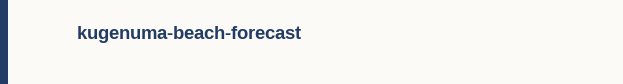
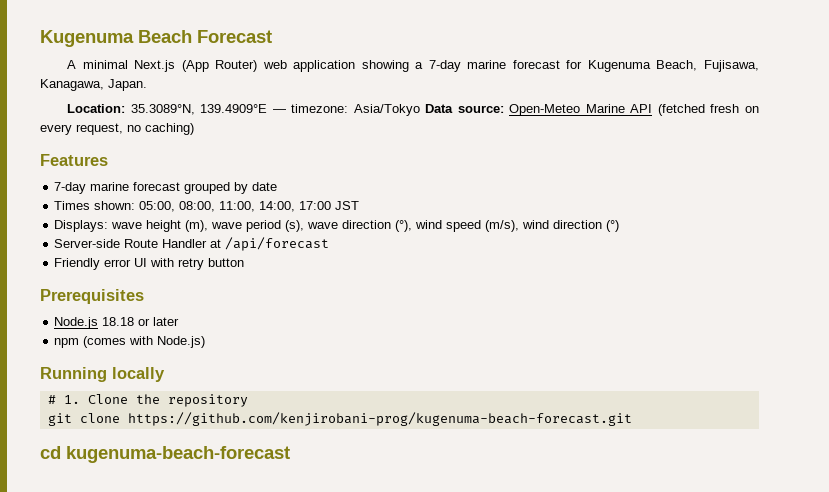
- kugenuma-beach-forecast
+ Kugenuma Beach Forecast
+ A minimal Next.js (App Router) web application showing a 7-day marine forecast for Kugenuma Beach, Fujisawa, Kanagawa, Japan.
+ Location: 35.3089°N, 139.4909°E — timezone: Asia/Tokyo Data source: Open-Meteo Marine API (fetched fresh on every request, no caching)
+ Features
+ 7-day marine forecast grouped by date
+ Times shown: 05:00, 08:00, 11:00, 14:00, 17:00 JST
+ Displays: wave height (m), wave period (s), wave direction (°), wind speed (m/s), wind direction (°)
+ Server-side Route Handler at /api/forecast
+ Friendly error UI with retry button
+ Prerequisites
+ Node.js 18.18 or later
+ npm (comes with Node.js)
+ Running locally
+ # 1. Clone the repository
+ git clone https://github.com/kenjirobani-prog/kugenuma-beach-forecast.git
+ cd kugenuma-beach-forecast

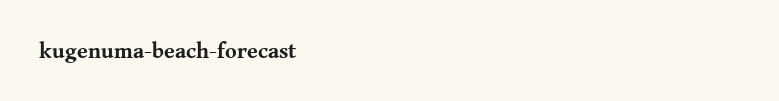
- Kugenuma Beach Forecast
- A minimal Next.js (App Router) web application showing a 7-day marine forecast for Kugenuma Beach, Fujisawa, Kanagawa, Japan.
- Location: 35.3089°N, 139.4909°E — timezone: Asia/Tokyo Data source: Open-Meteo Marine API (fetched fresh on every request, no caching)
- Features
- 7-day marine forecast grouped by date
- Times shown: 05:00, 08:00, 11:00, 14:00, 17:00 JST
- Displays: wave height (m), wave period (s), wave direction (°), wind speed (m/s), wind direction (°)
- Server-side Route Handler at /api/forecast
- Friendly error UI with retry button
- Prerequisites
- Node.js 18.18 or later
- npm (comes with Node.js)
- Running locally
- # 1. Clone the repository
- git clone https://github.com/kenjirobani-prog/kugenuma-beach-forecast.git
- cd kugenuma-beach-forecast
+ kugenuma-beach-forecast

